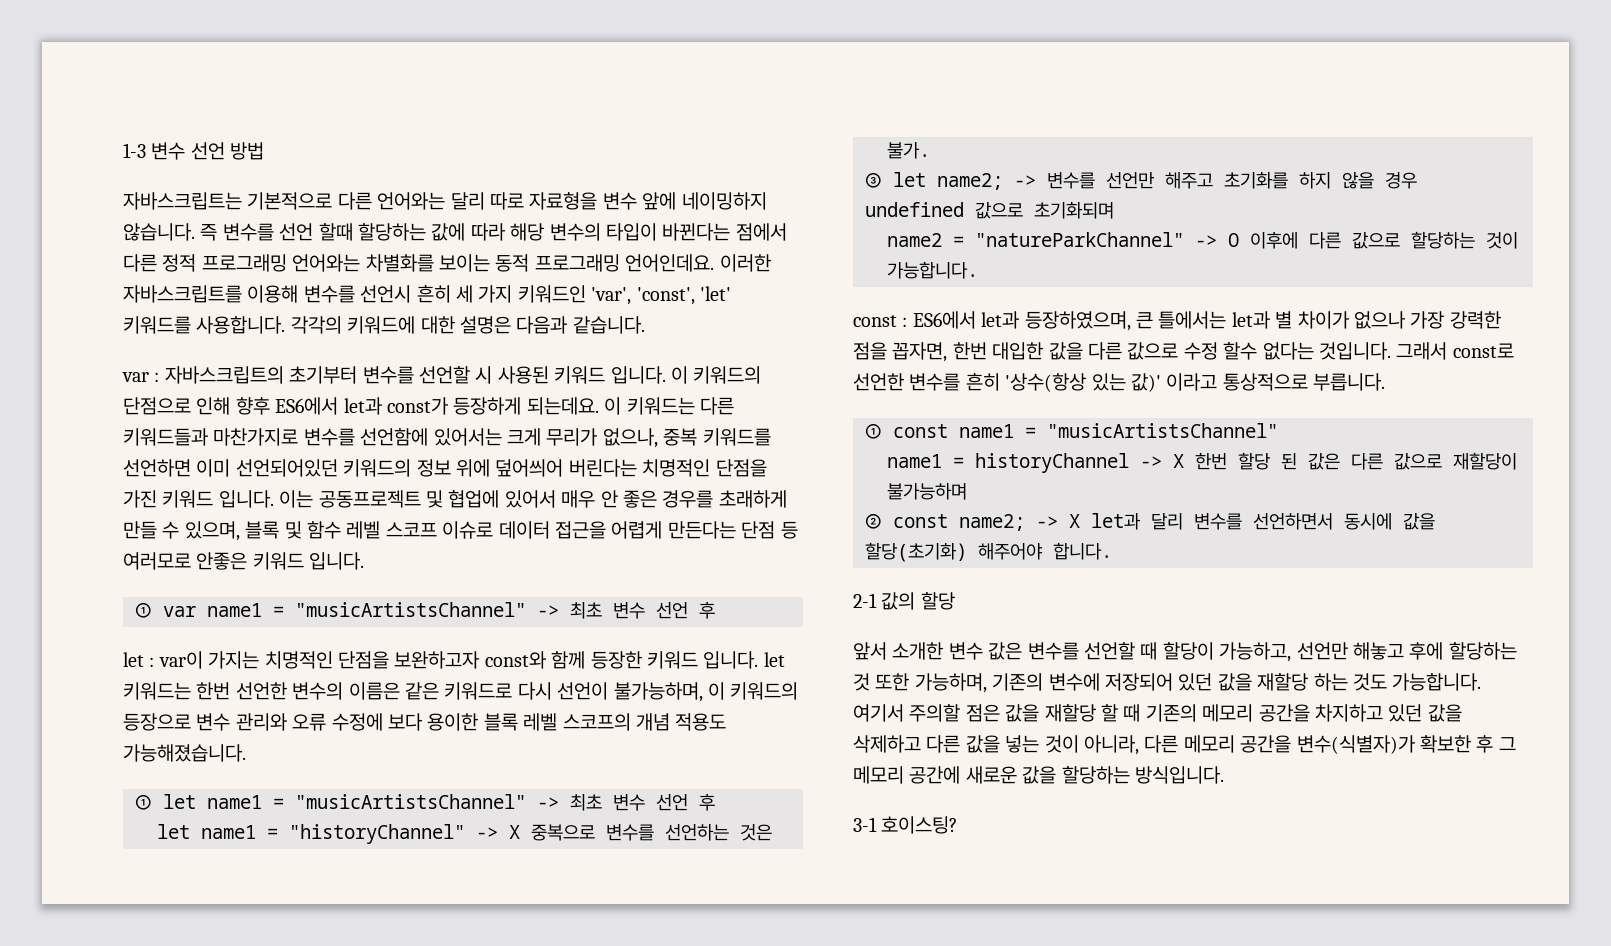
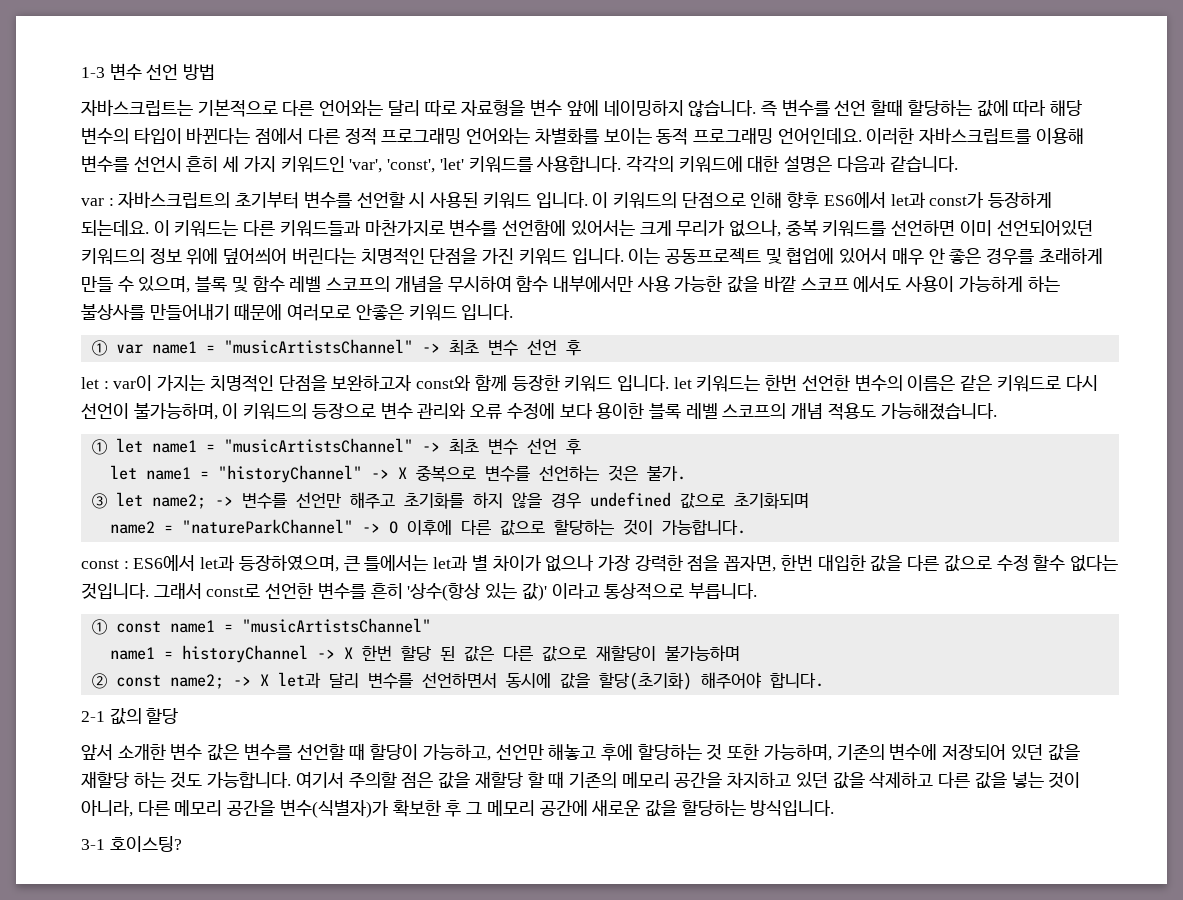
- 이는 공동프로젝트 및 협업에 있어서 매우 안 좋은 경우를 초래하게 만들 수 있으며, 블록 및 함수 레벨 스코프 이슈로 데이터 접근을 어렵게 만든다는 단점 등 여러모로 안좋은 키워드 입니다.
+ 이는 공동프로젝트 및 협업에 있어서 매우 안 좋은 경우를 초래하게 만들 수 있으며, 블록 및 함수 레벨 스코프의 개념을 무시하여 함수 내부에서만 사용 가능한 값을 바깥 스코프 에서도 사용이 가능하게 하는 불상사를 만들어내기 때문에 여러모로 안좋은 키워드 입니다.

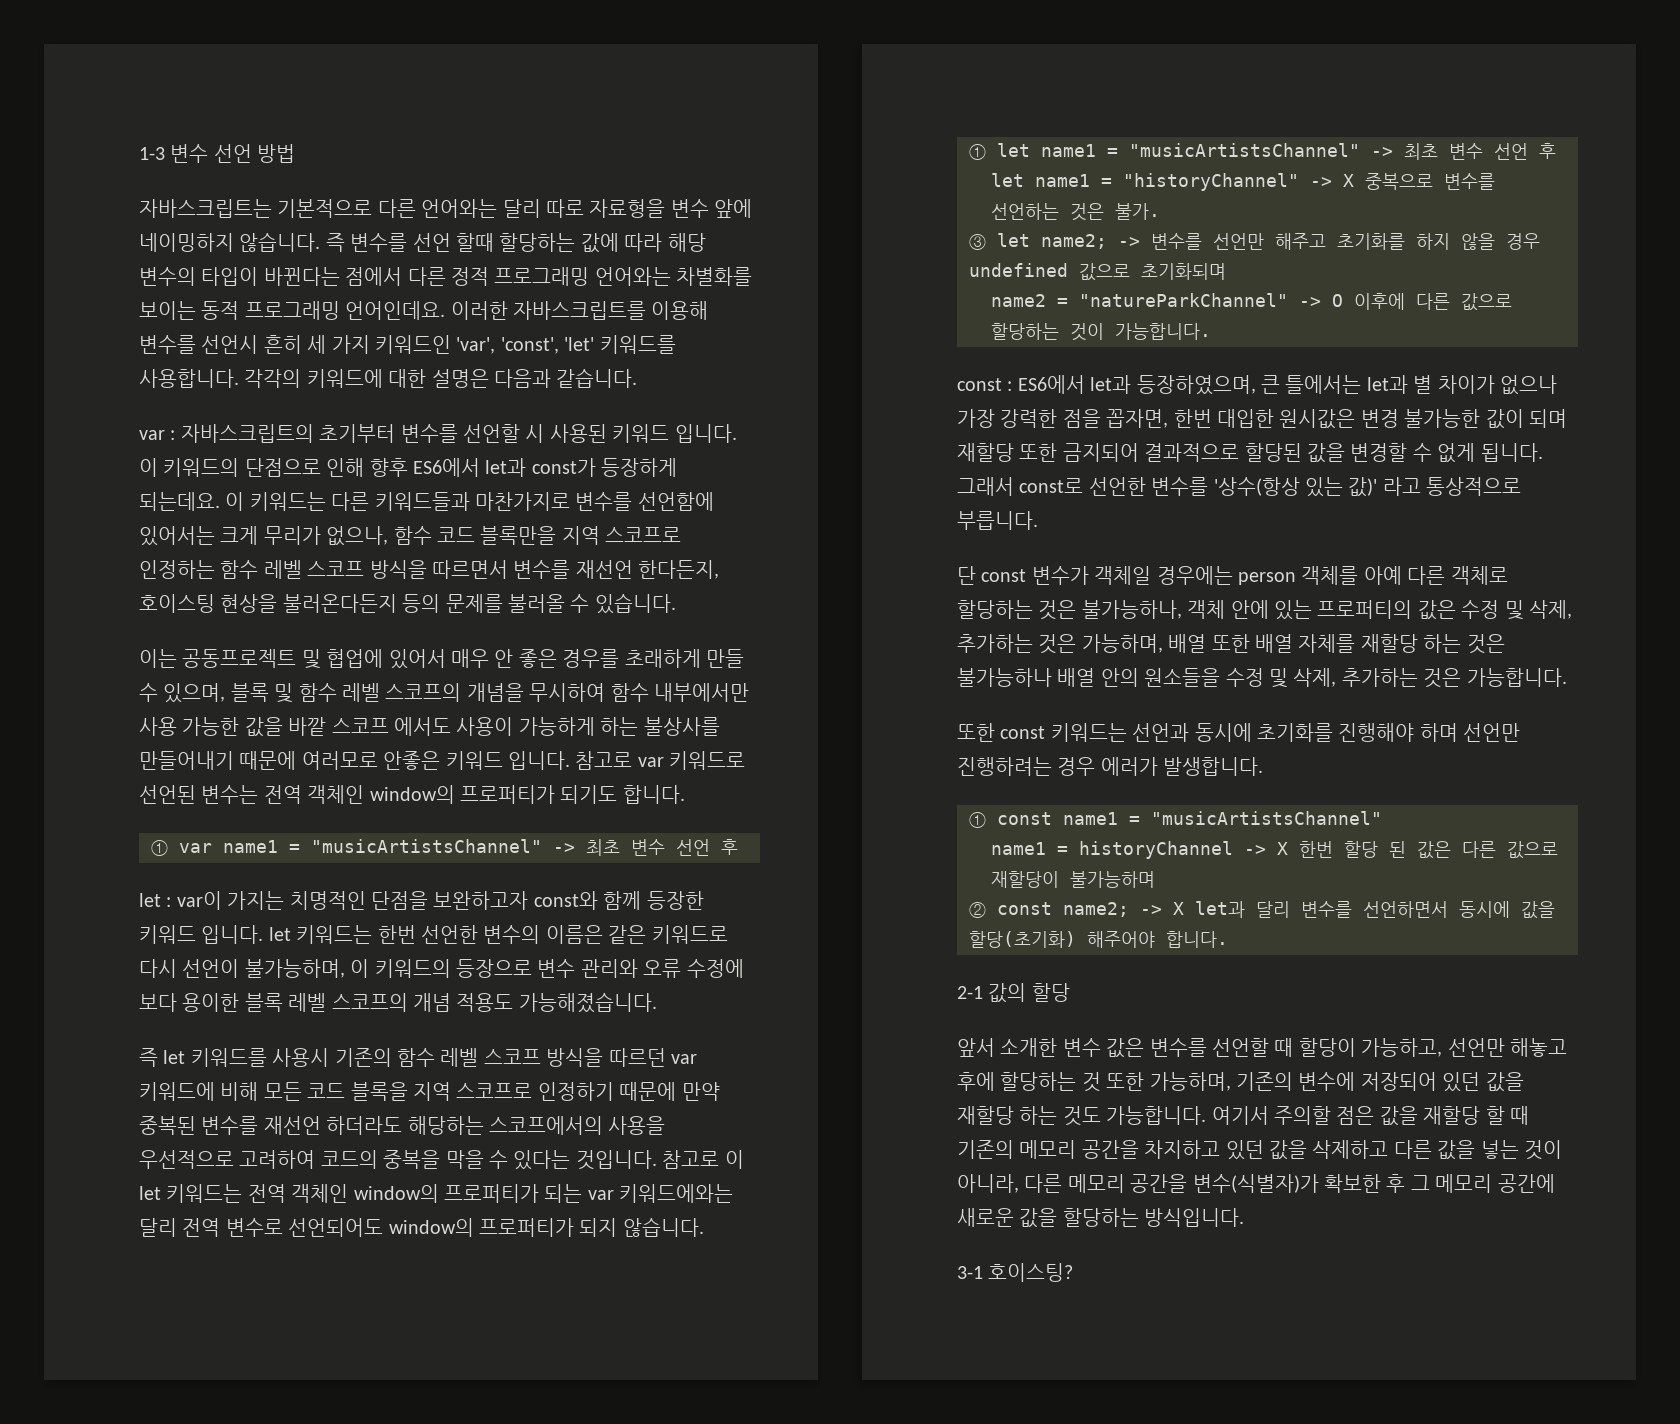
- 이 키워드는 다른 키워드들과 마찬가지로 변수를 선언함에 있어서는 크게 무리가 없으나, 중복 키워드를 선언하면 이미 선언되어있던 키워드의 정보 위에 덮어씌어 버린다는 치명적인 단점을 가진 키워드 입니다. 이는 공동프로젝트 및 협업에 있어서 매우 안 좋은 경우를 초래하게 만들 수 있으며, 블록 및 함수 레벨 스코프의 개념을 무시하여 함수 내부에서만 사용 가능한 값을 바깥 스코프 에서도 사용이 가능하게 하는 불상사를 만들어내기 때문에 여러모로 안좋은 키워드 입니다.
+ 이 키워드는 다른 키워드들과 마찬가지로 변수를 선언함에 있어서는 크게 무리가 없으나, 함수 코드 블록만을 지역 스코프로 인정하는 함수 레벨 스코프 방식을 따르면서 변수를 재선언 한다든지, 호이스팅 현상을 불러온다든지 등의 문제를 불러올 수 있습니다.
+ 이는 공동프로젝트 및 협업에 있어서 매우 안 좋은 경우를 초래하게 만들 수 있으며, 블록 및 함수 레벨 스코프의 개념을 무시하여 함수 내부에서만 사용 가능한 값을 바깥 스코프 에서도 사용이 가능하게 하는 불상사를 만들어내기 때문에 여러모로 안좋은 키워드 입니다. 참고로 var 키워드로 선언된 변수는 전역 객체인 window의 프로퍼티가 되기도 합니다.
+ 즉 let 키워드를 사용시 기존의 함수 레벨 스코프 방식을 따르던 var 키워드에 비해 모든 코드 블록을 지역 스코프로 인정하기 때문에 만약 중복된 변수를 재선언 하더라도 해당하는 스코프에서의 사용을 우선적으로 고려하여 코드의 중복을 막을 수 있다는 것입니다. 참고로 이 let 키워드는 전역 객체인 window의 프로퍼티가 되는 var 키워드에와는 달리 전역 변수로 선언되어도 window의 프로퍼티가 되지 않습니다.
- const : ES6에서 let과 등장하였으며, 큰 틀에서는 let과 별 차이가 없으나 가장 강력한 점을 꼽자면, 한번 대입한 값을 다른 값으로 수정 할수 없다는 것입니다.
+ const : ES6에서 let과 등장하였으며, 큰 틀에서는 let과 별 차이가 없으나 가장 강력한 점을 꼽자면, 한번 대입한 원시값은 변경 불가능한 값이 되며 재할당 또한 금지되어 결과적으로 할당된 값을 변경할 수 없게 됩니다.
- 그래서 const로 선언한 변수를 흔히 '상수(항상 있는 값)' 이라고 통상적으로 부릅니다.
+ 그래서 const로 선언한 변수를 '상수(항상 있는 값)' 라고 통상적으로 부릅니다.
+ 단 const 변수가 객체일 경우에는 person 객체를 아예 다른 객체로 할당하는 것은 불가능하나, 객체 안에 있는 프로퍼티의 값은 수정 및 삭제, 추가하는 것은 가능하며, 배열 또한 배열 자체를 재할당 하는 것은 불가능하나 배열 안의 원소들을 수정 및 삭제, 추가하는 것은 가능합니다.
+ 또한 const 키워드는 선언과 동시에 초기화를 진행해야 하며 선언만 진행하려는 경우 에러가 발생합니다.

